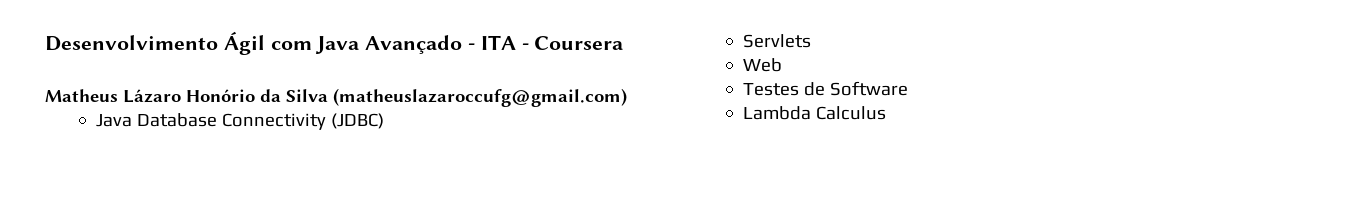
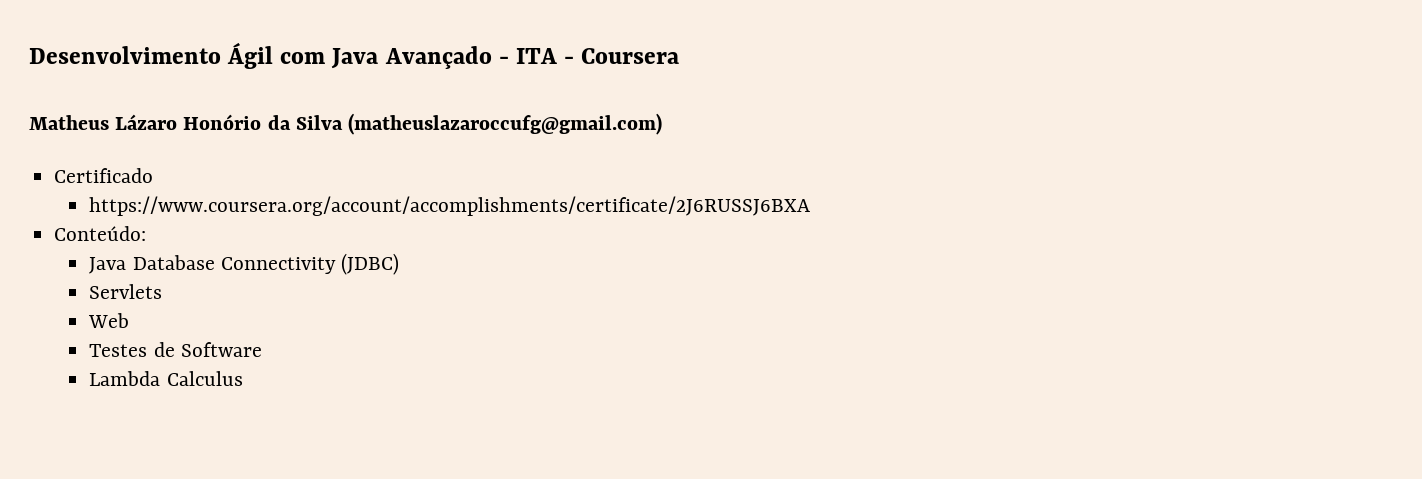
+ Certificado
+ https://www.coursera.org/account/accomplishments/certificate/2J6RUSSJ6BXA
+ Conteúdo:

